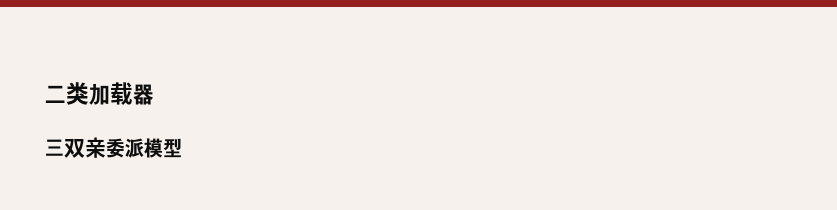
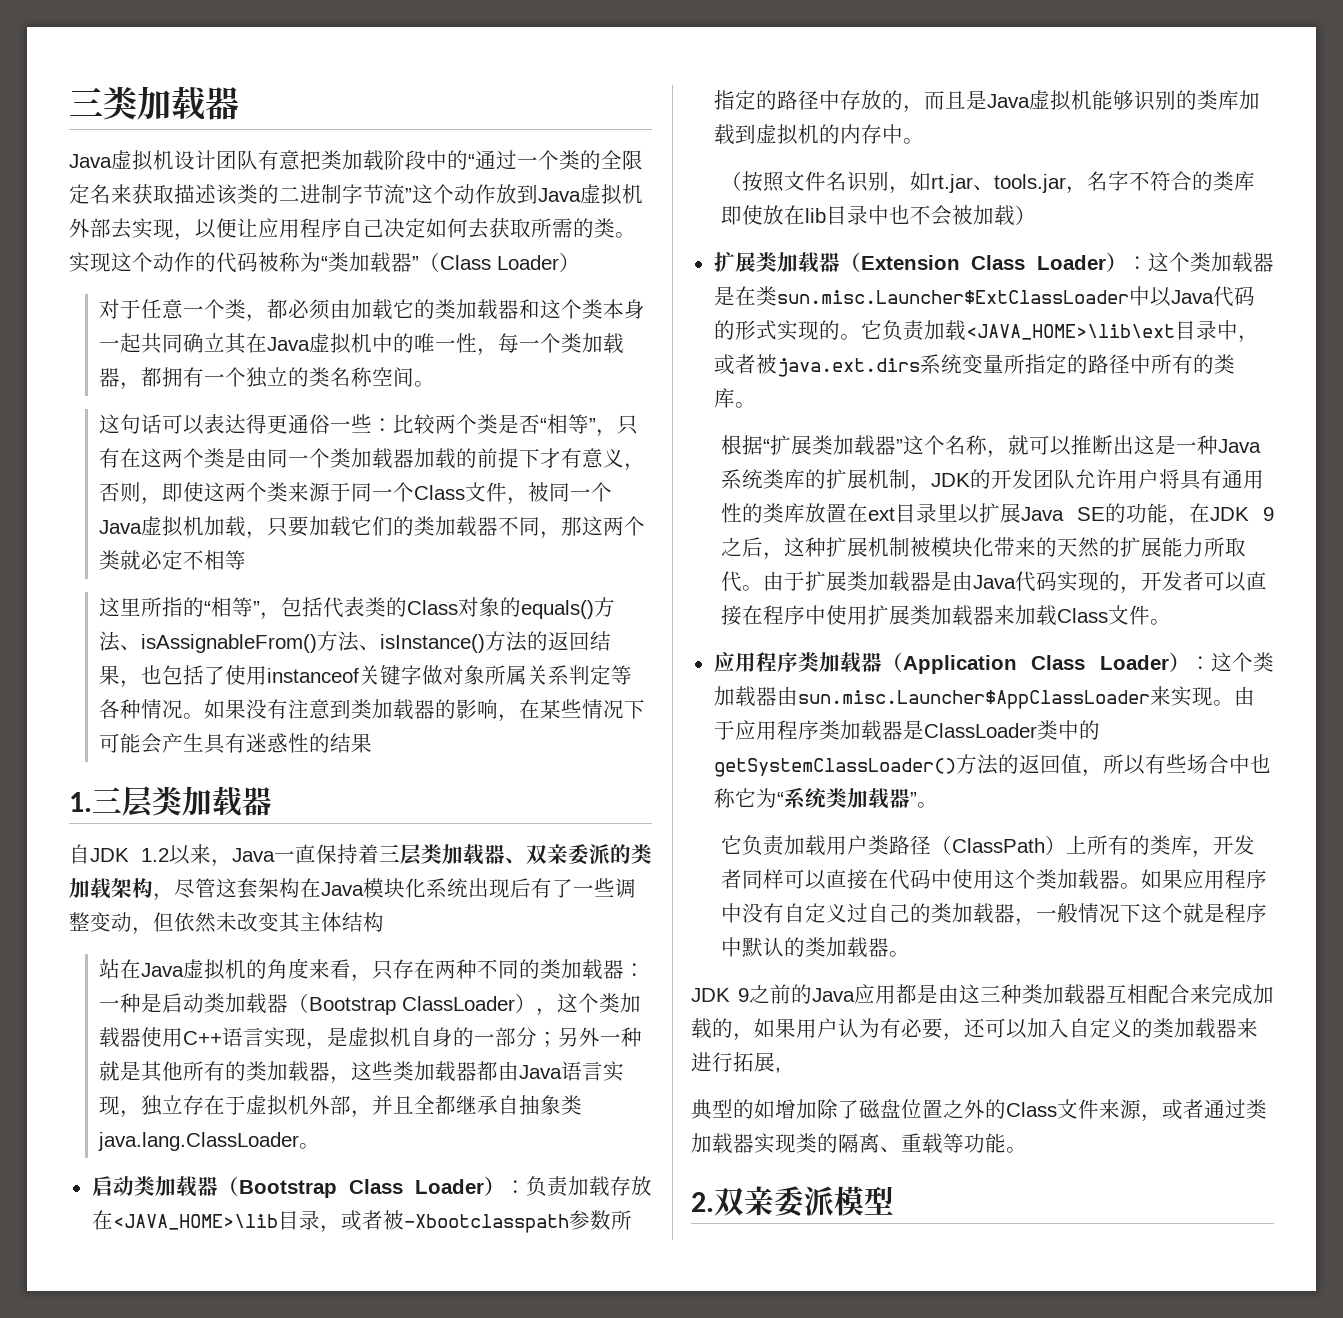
- 二类加载器
- 三双亲委派模型
+ 三类加载器
+ Java虚拟机设计团队有意把类加载阶段中的“通过一个类的全限定名来获取描述该类的二进制字节流”这个动作放到Java虚拟机外部去实现，以便让应用程序自己决定如何去获取所需的类。实现这个动作的代码被称为“类加载器”（Class Loader）
+ 对于任意一个类，都必须由加载它的类加载器和这个类本身一起共同确立其在Java虚拟机中的唯一性，每一个类加载器，都拥有一个独立的类名称空间。
+ 这句话可以表达得更通俗一些：比较两个类是否“相等”，只有在这两个类是由同一个类加载器加载的前提下才有意义，否则，即使这两个类来源于同一个Class文件，被同一个Java虚拟机加载，只要加载它们的类加载器不同，那这两个类就必定不相等
+ 这里所指的“相等”，包括代表类的Class对象的equals()方法、isAssignableFrom()方法、isInstance()方法的返回结果，也包括了使用instanceof关键字做对象所属关系判定等各种情况。如果没有注意到类加载器的影响，在某些情况下可能会产生具有迷惑性的结果
+ 1.三层类加载器
+ 自JDK 1.2以来，Java一直保持着三层类加载器、双亲委派的类加载架构，尽管这套架构在Java模块化系统出现后有了一些调整变动，但依然未改变其主体结构
+ 站在Java虚拟机的角度来看，只存在两种不同的类加载器：一种是启动类加载器（Bootstrap ClassLoader），这个类加载器使用C++语言实现，是虚拟机自身的一部分；另外一种就是其他所有的类加载器，这些类加载器都由Java语言实现，独立存在于虚拟机外部，并且全都继承自抽象类java.lang.ClassLoader。
+ 启动类加载器（Bootstrap Class Loader）：负责加载存放在<JAVA_HOME>\lib目录，或者被-Xbootclasspath参数所指定的路径中存放的，而且是Java虚拟机能够识别的类库加载到虚拟机的内存中。
+ （按照文件名识别，如rt.jar、tools.jar，名字不符合的类库即使放在lib目录中也不会被加载）
+ 扩展类加载器（Extension Class Loader）：这个类加载器是在类sun.misc.Launcher$ExtClassLoader中以Java代码的形式实现的。它负责加载<JAVA_HOME>\lib\ext目录中，或者被java.ext.dirs系统变量所指定的路径中所有的类库。
+ 根据“扩展类加载器”这个名称，就可以推断出这是一种Java系统类库的扩展机制，JDK的开发团队允许用户将具有通用性的类库放置在ext目录里以扩展Java SE的功能，在JDK 9之后，这种扩展机制被模块化带来的天然的扩展能力所取代。由于扩展类加载器是由Java代码实现的，开发者可以直接在程序中使用扩展类加载器来加载Class文件。
+ 应用程序类加载器（Application Class Loader）：这个类加载器由sun.misc.Launcher$AppClassLoader来实现。由于应用程序类加载器是ClassLoader类中的getSystemClassLoader()方法的返回值，所以有些场合中也称它为“系统类加载器”。
+ 它负责加载用户类路径（ClassPath）上所有的类库，开发者同样可以直接在代码中使用这个类加载器。如果应用程序中没有自定义过自己的类加载器，一般情况下这个就是程序中默认的类加载器。
+ JDK 9之前的Java应用都是由这三种类加载器互相配合来完成加载的，如果用户认为有必要，还可以加入自定义的类加载器来进行拓展,
+ 典型的如增加除了磁盘位置之外的Class文件来源，或者通过类加载器实现类的隔离、重载等功能。
+ 2.双亲委派模型

